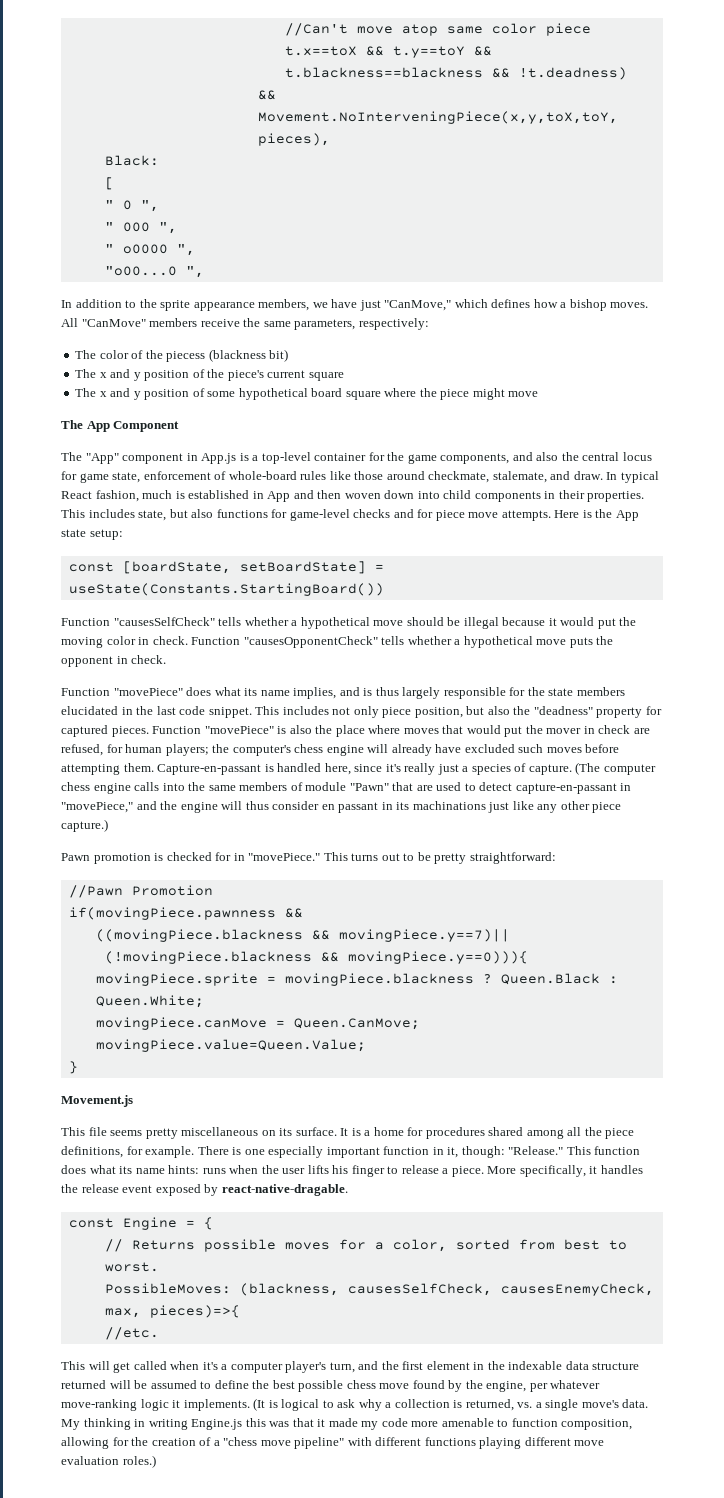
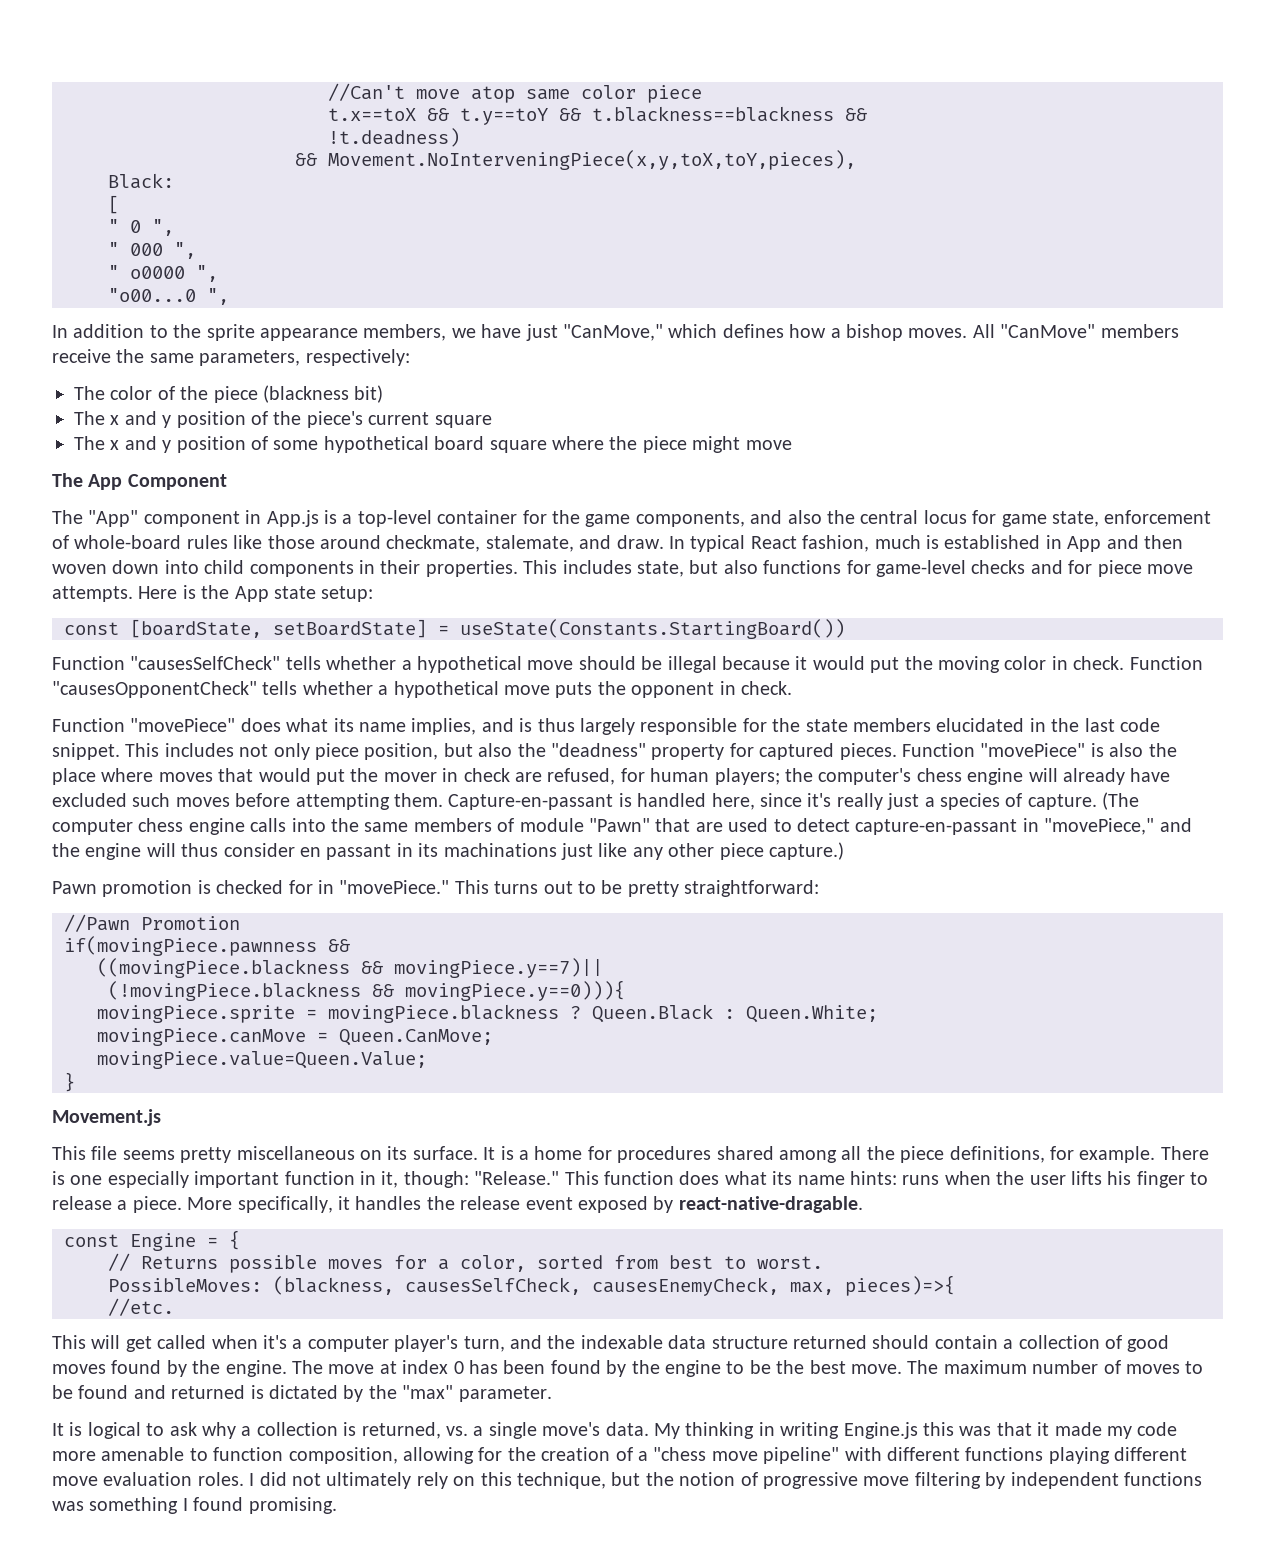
- t.x==toX && t.y==toY && t.blackness==blackness && !t.deadness)
+ t.x==toX && t.y==toY && t.blackness==blackness &&
+ !t.deadness)
- The color of the piecess (blackness bit)
+ The color of the piece (blackness bit)
- This will get called when it's a computer player's turn, and the first element in the indexable data structure returned will be assumed to define the best possible chess move found by the engine, per whatever move-ranking logic it implements. (It is logical to ask why a collection is returned, vs. a single move's data.
+ This will get called when it's a computer player's turn, and the indexable data structure returned should contain a collection of good moves found by the engine. The move at index 0 has been found by the engine to be the best move. The maximum number of moves to be found and returned is dictated by the "max" parameter.
+ It is logical to ask why a collection is returned, vs. a single move's data.
- My thinking in writing Engine.js this was that it made my code more amenable to function composition, allowing for the creation of a "chess move pipeline" with different functions playing different move evaluation roles.)
+ My thinking in writing Engine.js this was that it made my code more amenable to function composition, allowing for the creation of a "chess move pipeline" with different functions playing different move evaluation roles. I did not ultimately rely on this technique, but the notion of progressive move filtering by independent functions was something I found promising.

